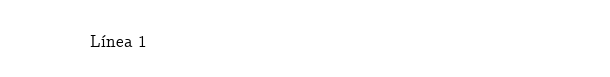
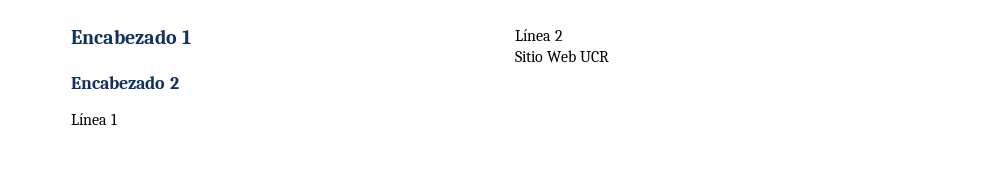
+ Encabezado 1
+ Encabezado 2
  Línea 1
+ Línea 2
+ Sitio Web UCR

